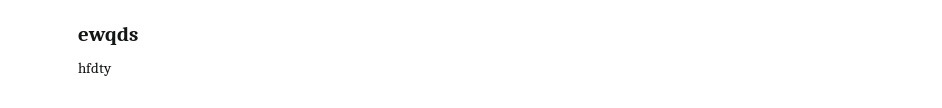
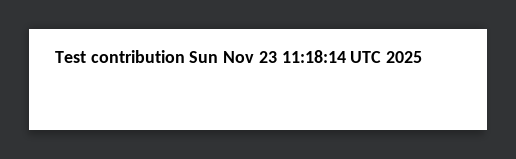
- ewqds
- hfdty
+ Test contribution Sun Nov 23 11:18:14 UTC 2025

